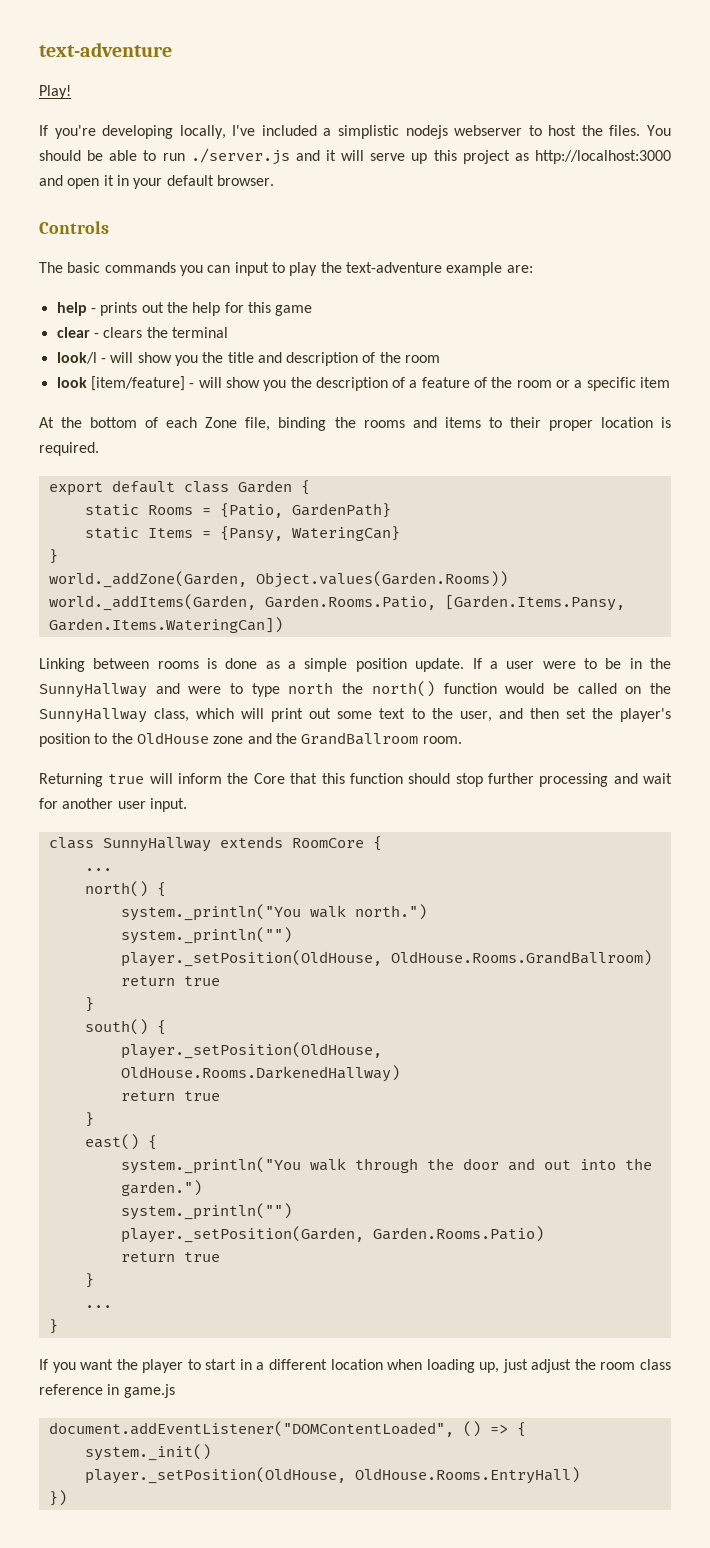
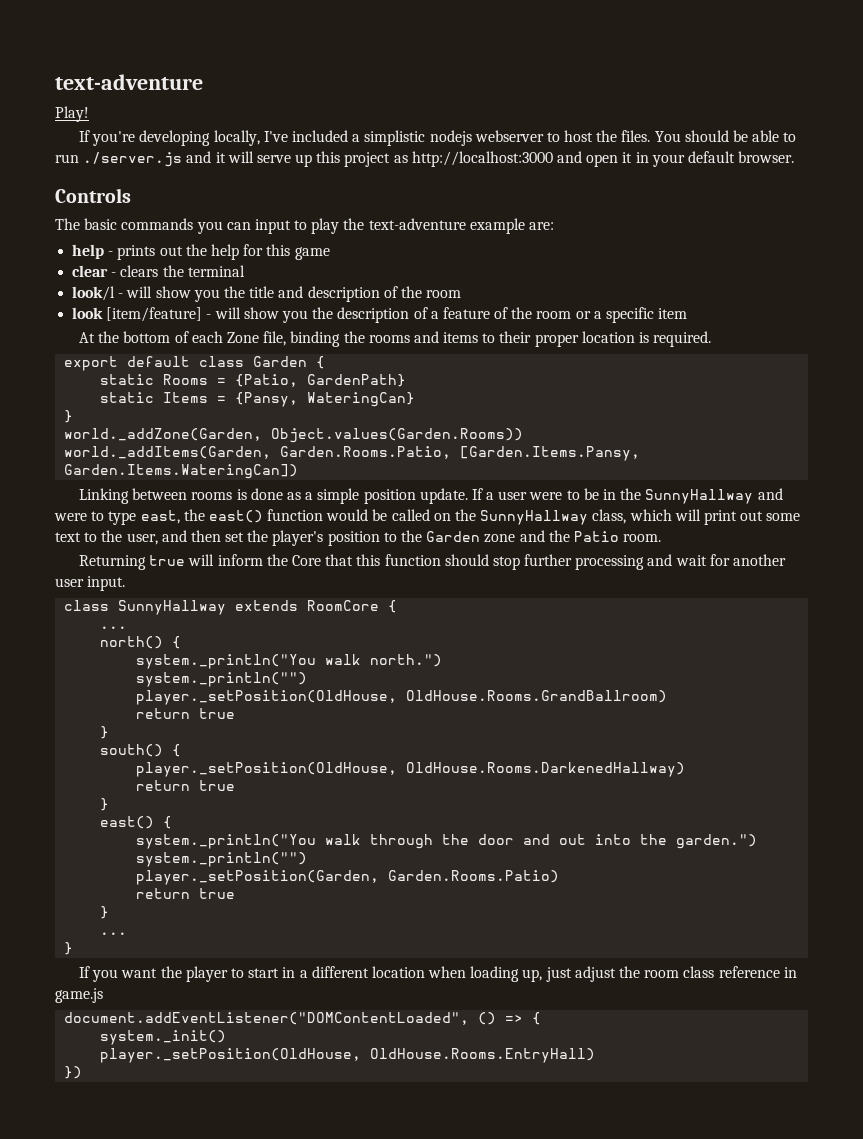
- If a user were to be in the SunnyHallway and were to type north the north() function would be called on the SunnyHallway class, which will print out some text to the user, and then set the player's position to the OldHouse zone and the GrandBallroom room.
+ If a user were to be in the SunnyHallway and were to type east, the east() function would be called on the SunnyHallway class, which will print out some text to the user, and then set the player's position to the Garden zone and the Patio room.

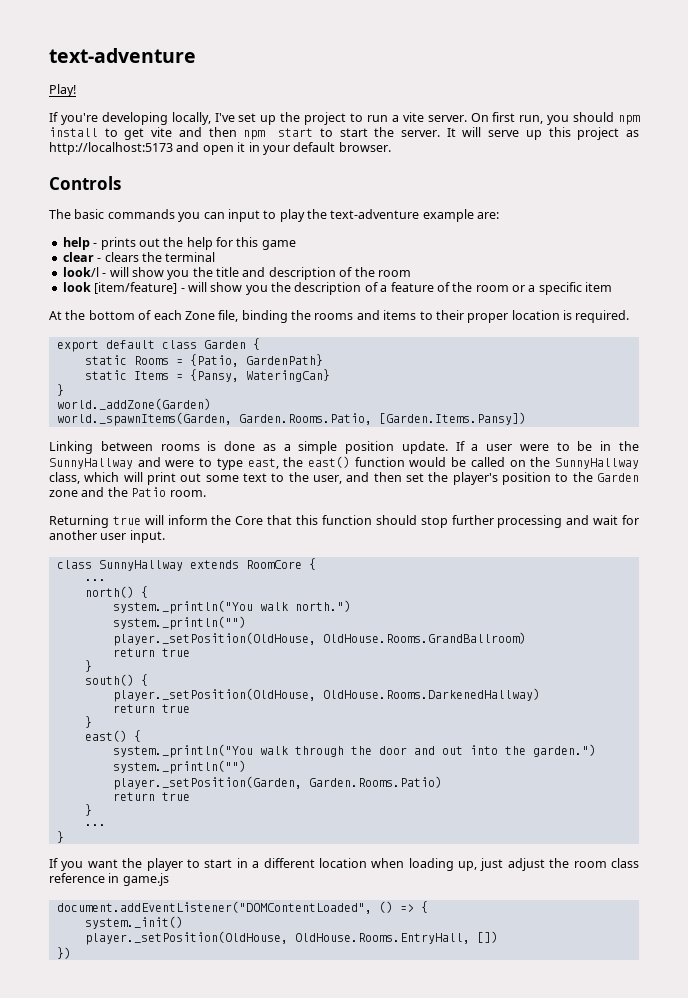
- If you're developing locally, I've included a simplistic nodejs webserver to host the files. You should be able to run ./server.js and it will serve up this project as http://localhost:3000 and open it in your default browser.
+ If you're developing locally, I've set up the project to run a vite server. On first run, you should npm install to get vite and then npm start to start the server. It will serve up this project as http://localhost:5173 and open it in your default browser.
- world._addZone(Garden, Object.values(Garden.Rooms))
- world._addItems(Garden, Garden.Rooms.Patio, [Garden.Items.Pansy, Garden.Items.WateringCan])
+ world._addZone(Garden)
+ world._spawnItems(Garden, Garden.Rooms.Patio, [Garden.Items.Pansy])
- player._setPosition(OldHouse, OldHouse.Rooms.EntryHall)
+ player._setPosition(OldHouse, OldHouse.Rooms.EntryHall, [])

